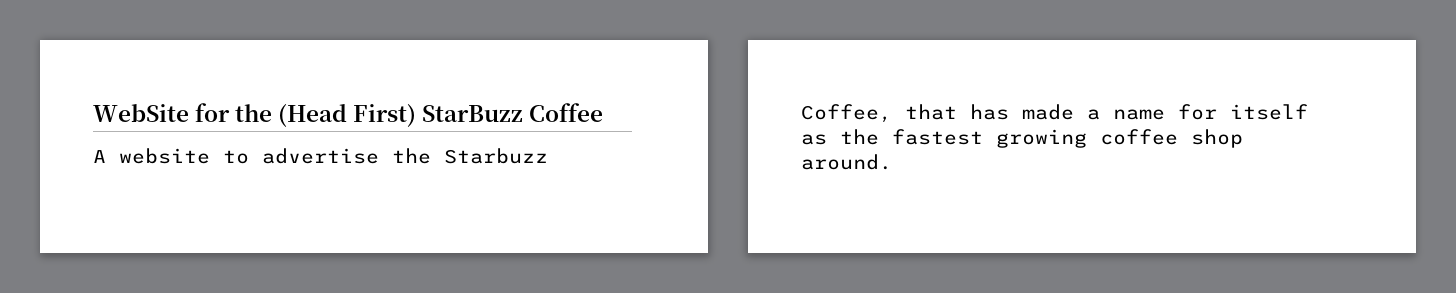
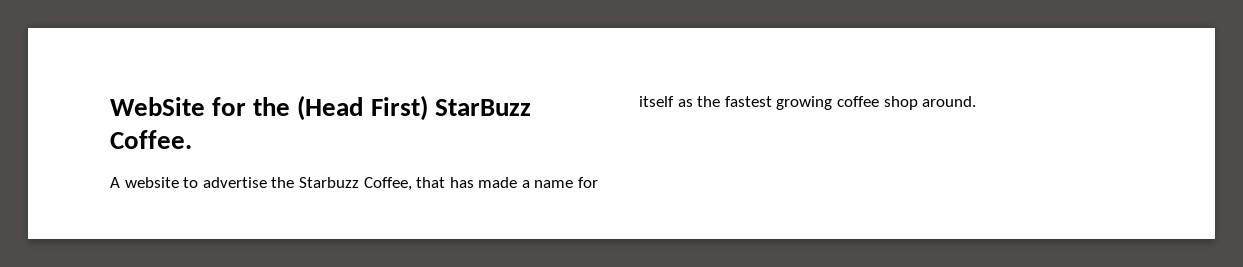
- WebSite for the (Head First) StarBuzz Coffee
+ WebSite for the (Head First) StarBuzz Coffee.

